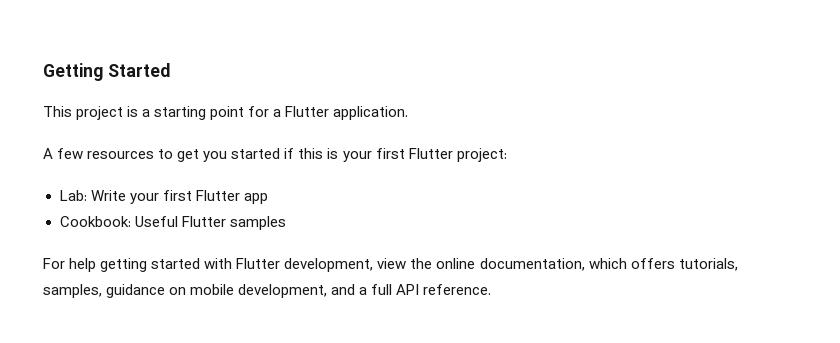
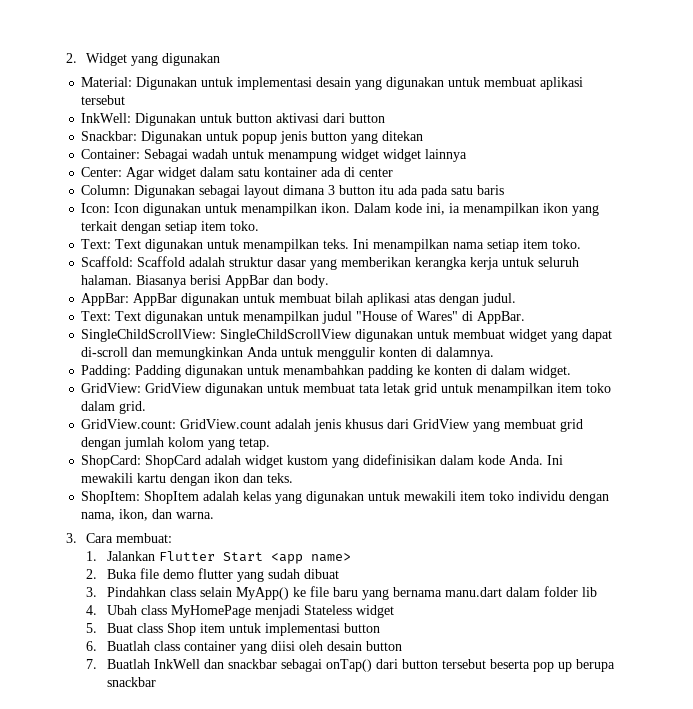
- Getting Started
- This project is a starting point for a Flutter application.
- A few resources to get you started if this is your first Flutter project:
- Lab: Write your first Flutter app
- Cookbook: Useful Flutter samples
- For help getting started with Flutter development, view the online documentation, which offers tutorials, samples, guidance on mobile development, and a full API reference.
+ 2. Widget yang digunakan
+ Material: Digunakan untuk implementasi desain yang digunakan untuk membuat aplikasi tersebut
+ InkWell: Digunakan untuk button aktivasi dari button
+ Snackbar: Digunakan untuk popup jenis button yang ditekan
+ Container: Sebagai wadah untuk menampung widget widget lainnya
+ Center: Agar widget dalam satu kontainer ada di center
+ Column: Digunakan sebagai layout dimana 3 button itu ada pada satu baris
+ Icon: Icon digunakan untuk menampilkan ikon. Dalam kode ini, ia menampilkan ikon yang terkait dengan setiap item toko.
+ Text: Text digunakan untuk menampilkan teks. Ini menampilkan nama setiap item toko.
+ Scaffold: Scaffold adalah struktur dasar yang memberikan kerangka kerja untuk seluruh halaman. Biasanya berisi AppBar dan body.
+ AppBar: AppBar digunakan untuk membuat bilah aplikasi atas dengan judul.
+ Text: Text digunakan untuk menampilkan judul "House of Wares" di AppBar.
+ SingleChildScrollView: SingleChildScrollView digunakan untuk membuat widget yang dapat di-scroll dan memungkinkan Anda untuk menggulir konten di dalamnya.
+ Padding: Padding digunakan untuk menambahkan padding ke konten di dalam widget.
+ GridView: GridView digunakan untuk membuat tata letak grid untuk menampilkan item toko dalam grid.
+ GridView.count: GridView.count adalah jenis khusus dari GridView yang membuat grid dengan jumlah kolom yang tetap.
+ ShopCard: ShopCard adalah widget kustom yang didefinisikan dalam kode Anda. Ini mewakili kartu dengan ikon dan teks.
+ ShopItem: ShopItem adalah kelas yang digunakan untuk mewakili item toko individu dengan nama, ikon, dan warna.
+ 3. Cara membuat:
+ 1. Jalankan Flutter Start <app name>
+ 2. Buka file demo flutter yang sudah dibuat
+ 3. Pindahkan class selain MyApp() ke file baru yang bernama manu.dart dalam folder lib
+ 4. Ubah class MyHomePage menjadi Stateless widget
+ 5. Buat class Shop item untuk implementasi button
+ 6. Buatlah class container yang diisi oleh desain button
+ 7. Buatlah InkWell dan snackbar sebagai onTap() dari button tersebut beserta pop up berupa snackbar

